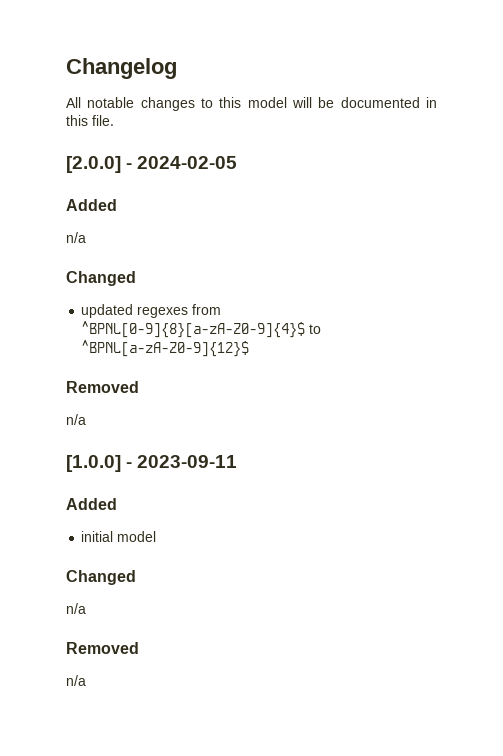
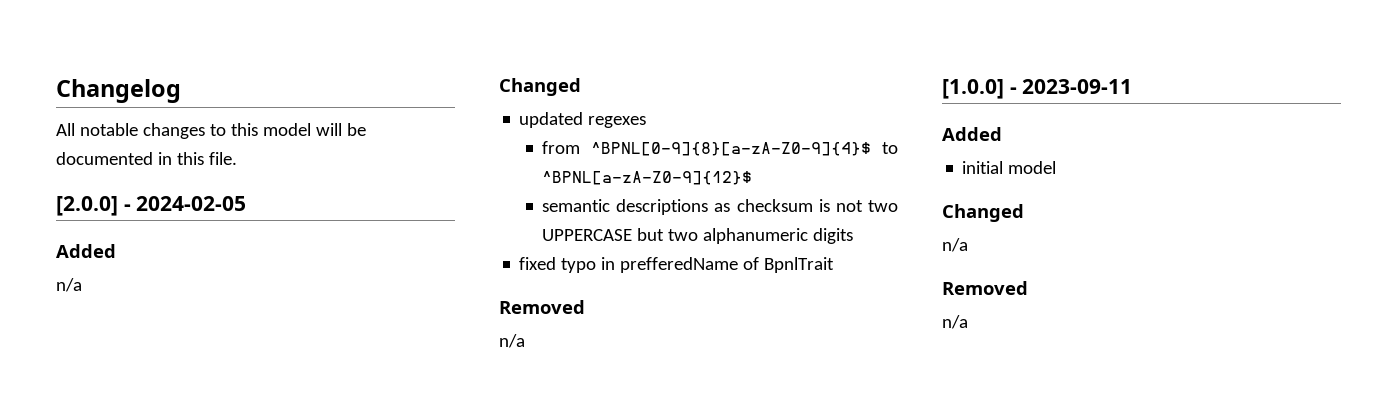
- updated regexes from ^BPNL[0-9]{8}[a-zA-Z0-9]{4}$ to ^BPNL[a-zA-Z0-9]{12}$
+ updated regexes
+ from ^BPNL[0-9]{8}[a-zA-Z0-9]{4}$ to ^BPNL[a-zA-Z0-9]{12}$
+ semantic descriptions as checksum is not two UPPERCASE but two alphanumeric digits
+ fixed typo in prefferedName of BpnlTrait

